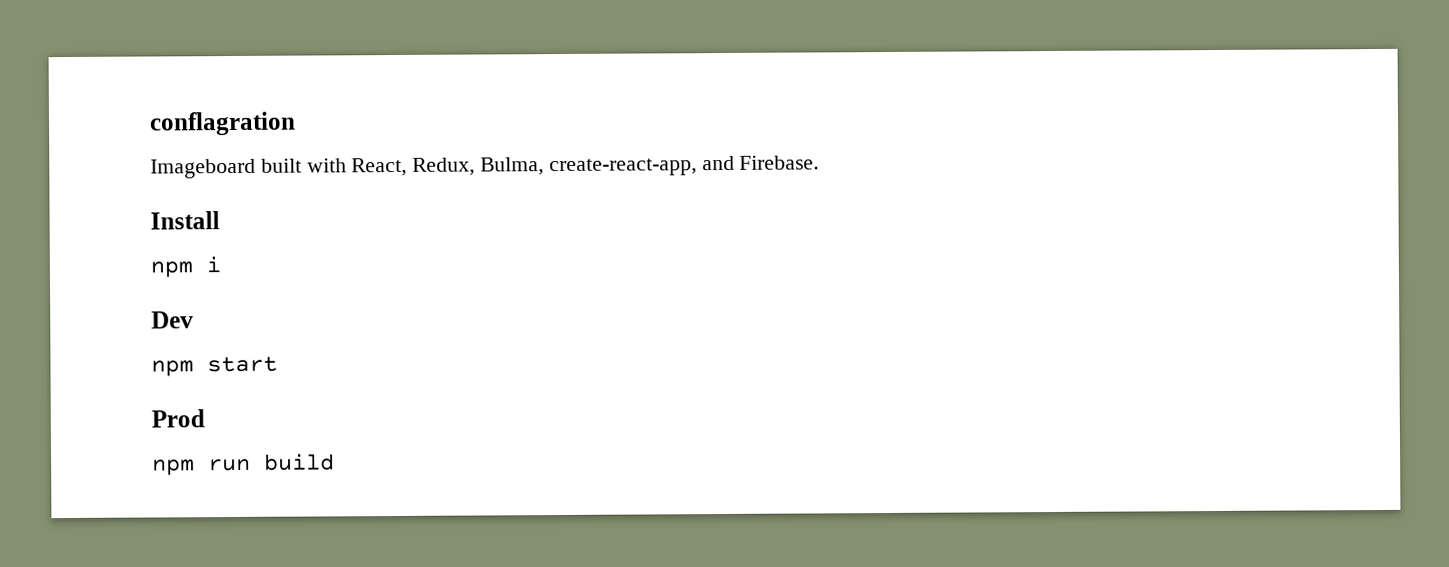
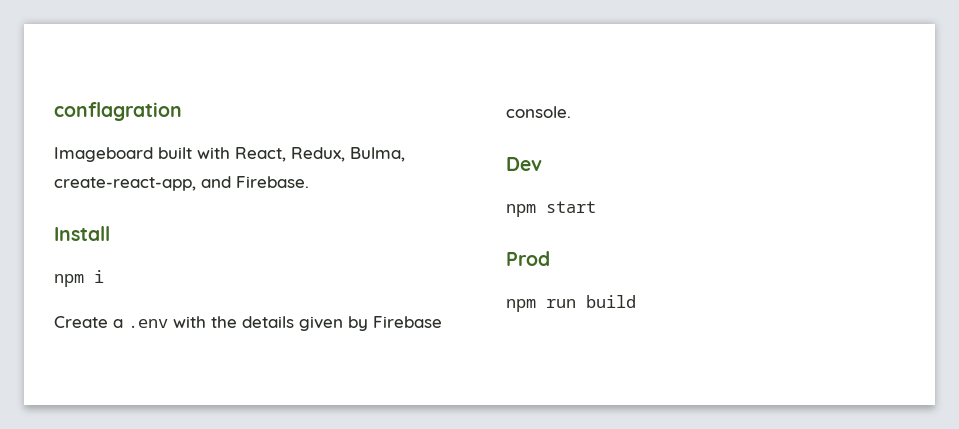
+ Create a .env with the details given by Firebase console.

